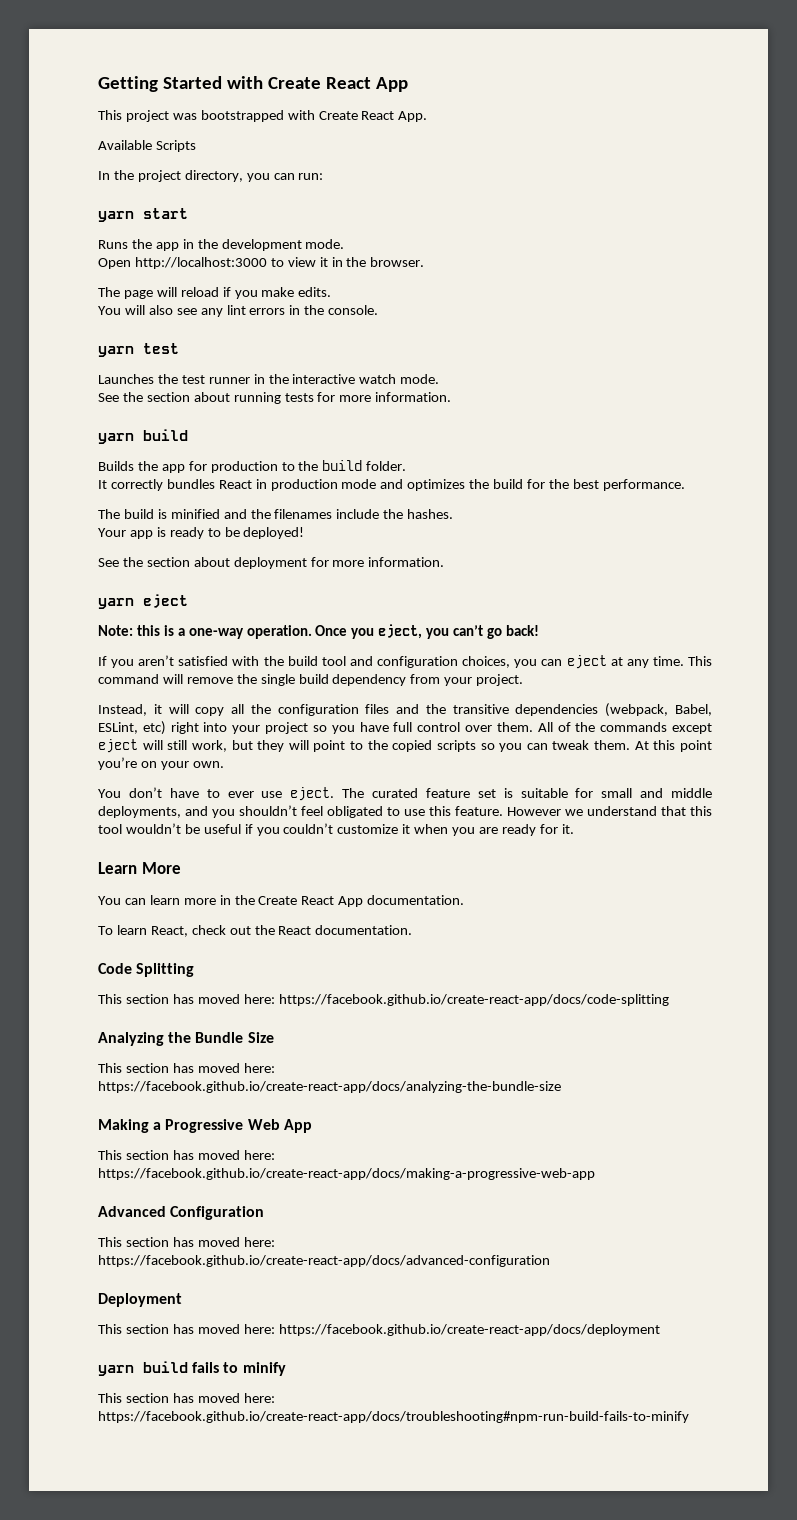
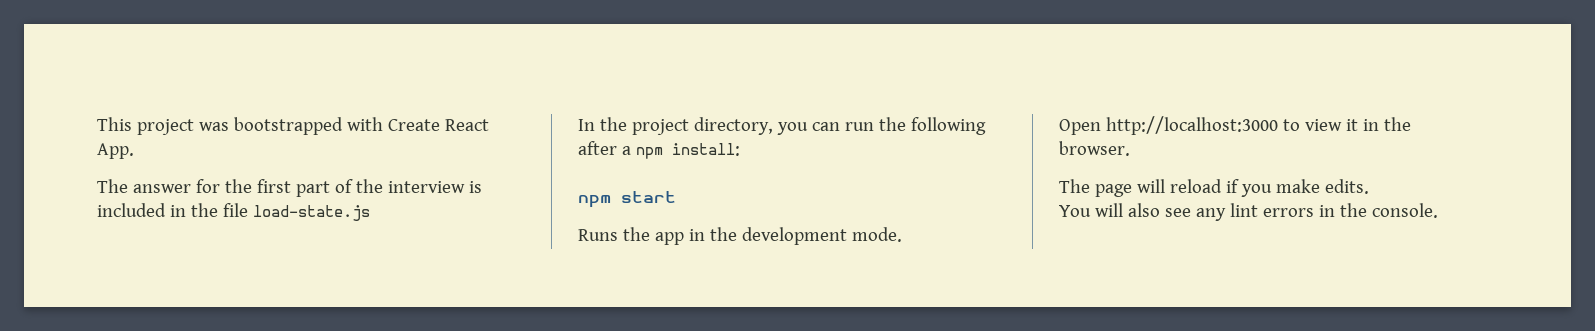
- Getting Started with Create React App
- Available Scripts
+ The answer for the first part of the interview is included in the file load-state.js
- In the project directory, you can run:
- yarn start
+ In the project directory, you can run the following after a npm install:
+ npm start
- yarn test
- Launches the test runner in the interactive watch mode.
- See the section about running tests for more information.
- yarn build
- Builds the app for production to the build folder.
- It correctly bundles React in production mode and optimizes the build for the best performance.
- The build is minified and the filenames include the hashes.
- Your app is ready to be deployed!
- See the section about deployment for more information.
- yarn eject
- Note: this is a one-way operation. Once you eject, you can’t go back!
- If you aren’t satisfied with the build tool and configuration choices, you can eject at any time. This command will remove the single build dependency from your project.
- Instead, it will copy all the configuration files and the transitive dependencies (webpack, Babel, ESLint, etc) right into your project so you have full control over them. All of the commands except eject will still work, but they will point to the copied scripts so you can tweak them. At this point you’re on your own.
- You don’t have to ever use eject. The curated feature set is suitable for small and middle deployments, and you shouldn’t feel obligated to use this feature. However we understand that this tool wouldn’t be useful if you couldn’t customize it when you are ready for it.
- Learn More
- You can learn more in the Create React App documentation.
- To learn React, check out the React documentation.
- Code Splitting
- This section has moved here: https://facebook.github.io/create-react-app/docs/code-splitting
- Analyzing the Bundle Size
- This section has moved here: https://facebook.github.io/create-react-app/docs/analyzing-the-bundle-size
- Making a Progressive Web App
- This section has moved here: https://facebook.github.io/create-react-app/docs/making-a-progressive-web-app
- Advanced Configuration
- This section has moved here: https://facebook.github.io/create-react-app/docs/advanced-configuration
- Deployment
- This section has moved here: https://facebook.github.io/create-react-app/docs/deployment
- yarn build fails to minify
- This section has moved here: https://facebook.github.io/create-react-app/docs/troubleshooting#npm-run-build-fails-to-minify

